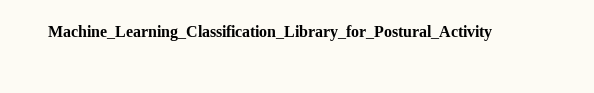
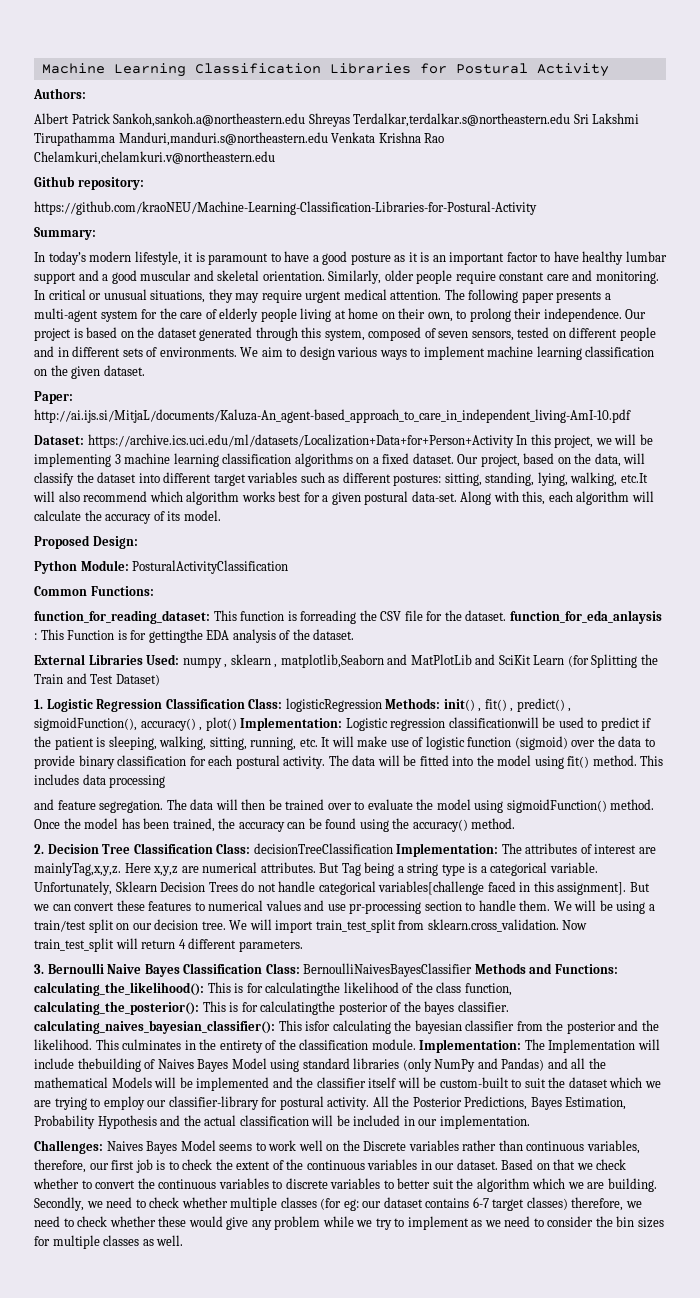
- Machine_Learning_Classification_Library_for_Postural_Activity
+ Machine Learning Classification Libraries for Postural Activity
+ Authors:
+ Albert Patrick Sankoh,sankoh.a@northeastern.edu Shreyas Terdalkar,terdalkar.s@northeastern.edu Sri Lakshmi Tirupathamma Manduri,manduri.s@northeastern.edu Venkata Krishna Rao Chelamkuri,chelamkuri.v@northeastern.edu
+ Github repository:
+ https://github.com/kraoNEU/Machine-Learning-Classification-Libraries-for-Postural-Activity
+ Summary:
+ In today’s modern lifestyle, it is paramount to have a good posture as it is an important factor to have healthy lumbar support and a good muscular and skeletal orientation. Similarly, older people require constant care and monitoring. In critical or unusual situations, they may require urgent medical attention. The following paper presents a multi-agent system for the care of elderly people living at home on their own, to prolong their independence. Our project is based on the dataset generated through this system, composed of seven sensors, tested on different people and in different sets of environments. We aim to design various ways to implement machine learning classification on the given dataset.
+ Paper: http://ai.ijs.si/MitjaL/documents/Kaluza-An_agent-based_approach_to_care_in_independent_living-AmI-10.pdf
+ Dataset: https://archive.ics.uci.edu/ml/datasets/Localization+Data+for+Person+Activity In this project, we will be implementing 3 machine learning classification algorithms on a fixed dataset. Our project, based on the data, will classify the dataset into different target variables such as different postures: sitting, standing, lying, walking, etc.It will also recommend which algorithm works best for a given postural data-set. Along with this, each algorithm will calculate the accuracy of its model.
+ Proposed Design:
+ Python Module: PosturalActivityClassification
+ Common Functions:
+ function_for_reading_dataset: This function is forreading the CSV file for the dataset. function_for_eda_anlaysis : This Function is for gettingthe EDA analysis of the dataset.
+ External Libraries Used: numpy , sklearn , matplotlib,Seaborn and MatPlotLib and SciKit Learn (for Splitting the Train and Test Dataset)
+ 1. Logistic Regression Classification Class: logisticRegression Methods: init() , fit() , predict() , sigmoidFunction(), accuracy() , plot() Implementation: Logistic regression classificationwill be used to predict if the patient is sleeping, walking, sitting, running, etc. It will make use of logistic function (sigmoid) over the data to provide binary classification for each postural activity. The data will be fitted into the model using fit() method. This includes data processing
+ and feature segregation. The data will then be trained over to evaluate the model using sigmoidFunction() method. Once the model has been trained, the accuracy can be found using the accuracy() method.
+ 2. Decision Tree Classification Class: decisionTreeClassification Implementation: The attributes of interest are mainlyTag,x,y,z. Here x,y,z are numerical attributes. But Tag being a string type is a categorical variable. Unfortunately, Sklearn Decision Trees do not handle categorical variables[challenge faced in this assignment]. But we can convert these features to numerical values and use pr-processing section to handle them. We will be using a train/test split on our decision tree. We will import train_test_split from sklearn.cross_validation. Now train_test_split will return 4 different parameters.
+ 3. Bernoulli Naive Bayes Classification Class: BernoulliNaivesBayesClassifier Methods and Functions: calculating_the_likelihood(): This is for calculatingthe likelihood of the class function, calculating_the_posterior(): This is for calculatingthe posterior of the bayes classifier. calculating_naives_bayesian_classifier(): This isfor calculating the bayesian classifier from the posterior and the likelihood. This culminates in the entirety of the classification module. Implementation: The Implementation will include thebuilding of Naives Bayes Model using standard libraries (only NumPy and Pandas) and all the mathematical Models will be implemented and the classifier itself will be custom-built to suit the dataset which we are trying to employ our classifier-library for postural activity. All the Posterior Predictions, Bayes Estimation, Probability Hypothesis and the actual classification will be included in our implementation.
+ Challenges: Naives Bayes Model seems to work well on the Discrete variables rather than continuous variables, therefore, our first job is to check the extent of the continuous variables in our dataset. Based on that we check whether to convert the continuous variables to discrete variables to better suit the algorithm which we are building. Secondly, we need to check whether multiple classes (for eg: our dataset contains 6-7 target classes) therefore, we need to check whether these would give any problem while we try to implement as we need to consider the bin sizes for multiple classes as well.

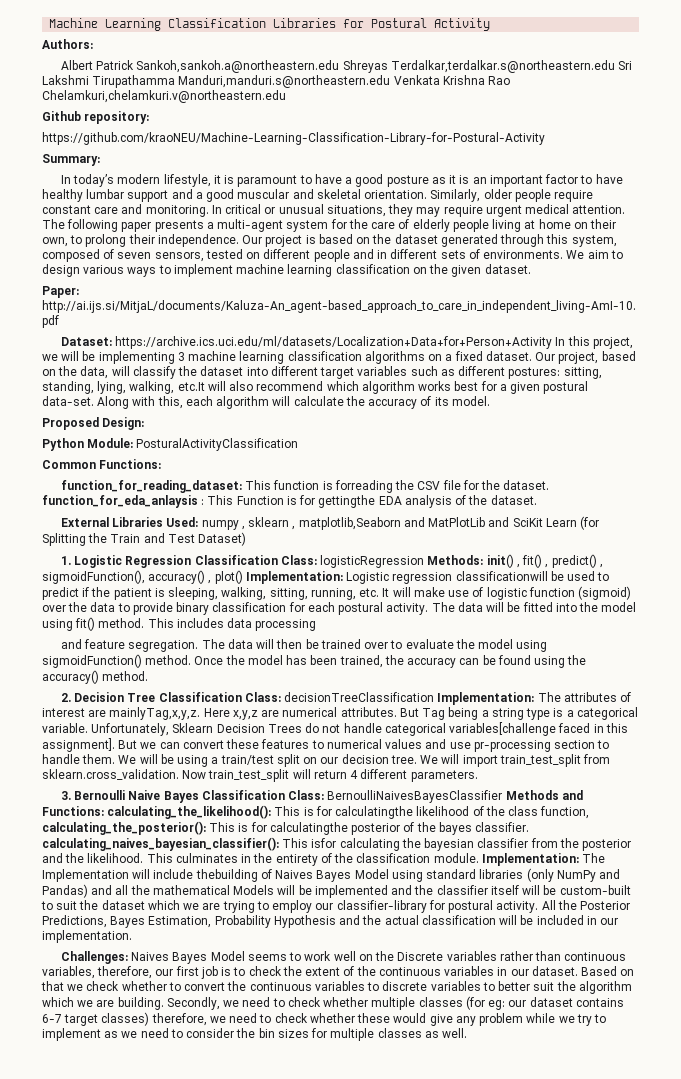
- https://github.com/kraoNEU/Machine-Learning-Classification-Libraries-for-Postural-Activity
+ https://github.com/kraoNEU/Machine-Learning-Classification-Library-for-Postural-Activity

